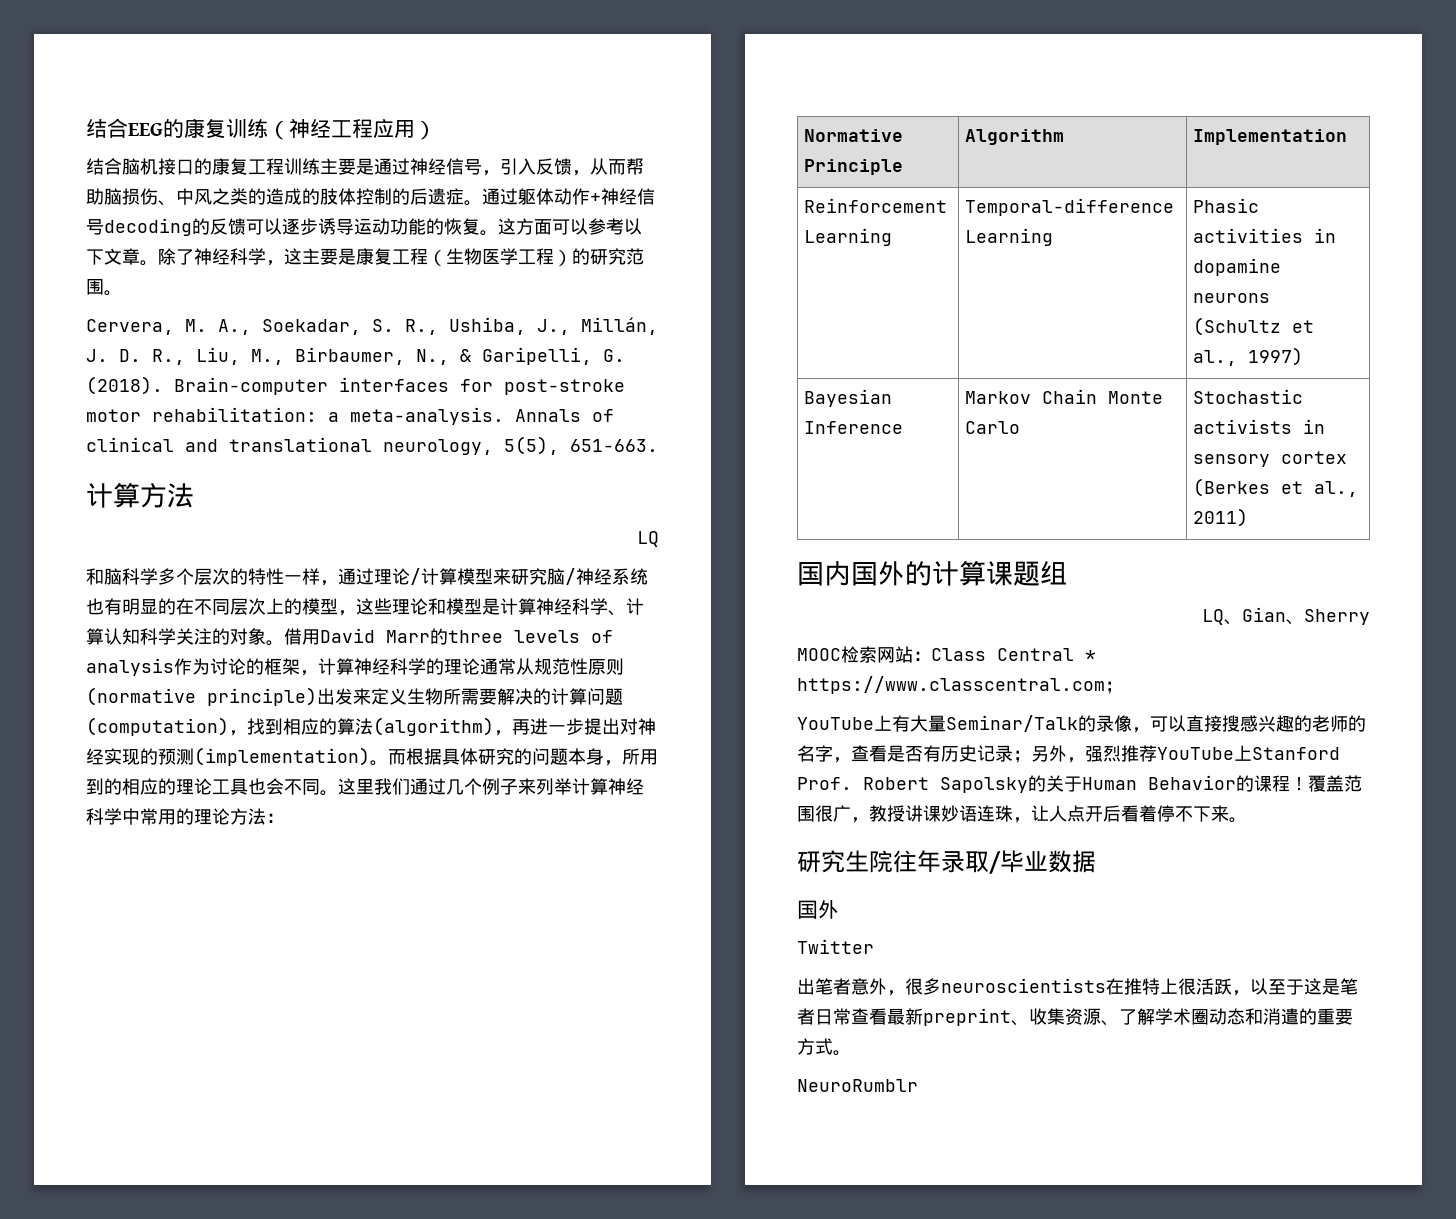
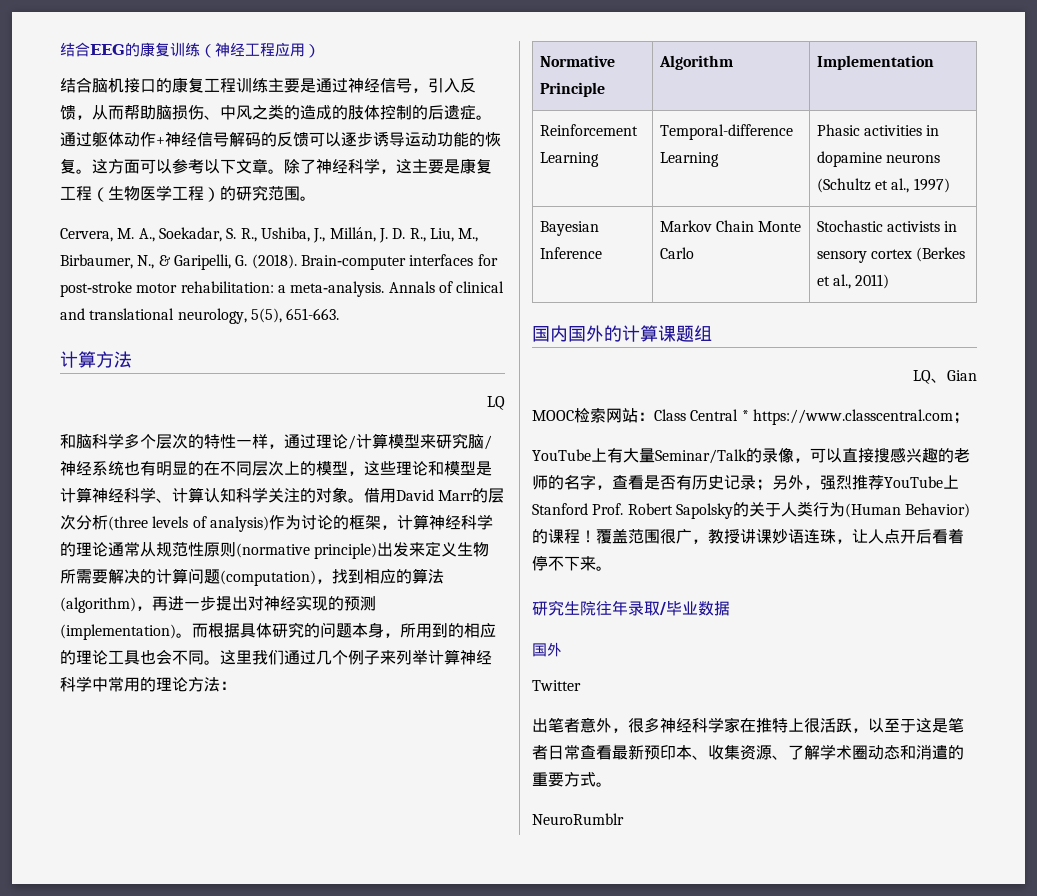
- 通过躯体动作+神经信号decoding的反馈可以逐步诱导运动功能的恢复。
+ 通过躯体动作+神经信号解码的反馈可以逐步诱导运动功能的恢复。
- 借用David Marr的three levels of analysis作为讨论的框架，计算神经科学的理论通常从规范性原则(normative principle)出发来定义生物所需要解决的计算问题(computation)，找到相应的算法(algorithm)，再进一步提出对神经实现的预测(implementation)。
+ 借用David Marr的层次分析(three levels of analysis)作为讨论的框架，计算神经科学的理论通常从规范性原则(normative principle)出发来定义生物所需要解决的计算问题(computation)，找到相应的算法(algorithm)，再进一步提出对神经实现的预测(implementation)。
- LQ、Gian、Sherry
+ LQ、Gian
- YouTube上有大量Seminar/Talk的录像，可以直接搜感兴趣的老师的名字，查看是否有历史记录；另外，强烈推荐YouTube上Stanford Prof. Robert Sapolsky的关于Human Behavior的课程！
+ YouTube上有大量Seminar/Talk的录像，可以直接搜感兴趣的老师的名字，查看是否有历史记录；另外，强烈推荐YouTube上Stanford Prof. Robert Sapolsky的关于人类行为(Human Behavior)的课程！
- 出笔者意外，很多neuroscientists在推特上很活跃，以至于这是笔者日常查看最新preprint、收集资源、了解学术圈动态和消遣的重要方式。
+ 出笔者意外，很多神经科学家在推特上很活跃，以至于这是笔者日常查看最新预印本、收集资源、了解学术圈动态和消遣的重要方式。

